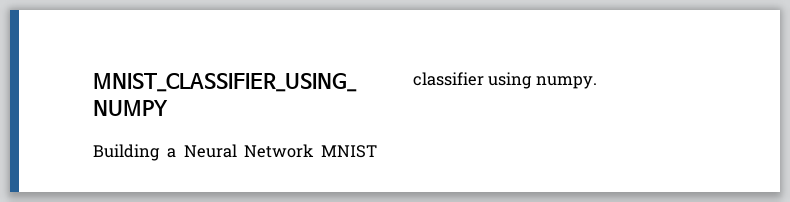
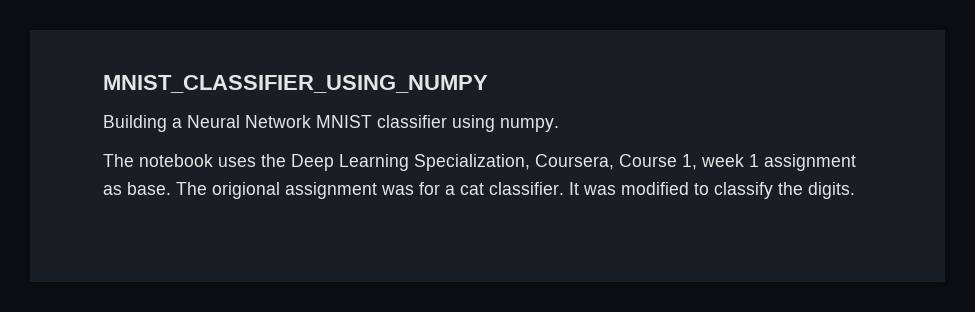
+ The notebook uses the Deep Learning Specialization, Coursera, Course 1, week 1 assignment as base. The origional assignment was for a cat classifier. It was modified to classify the digits.

